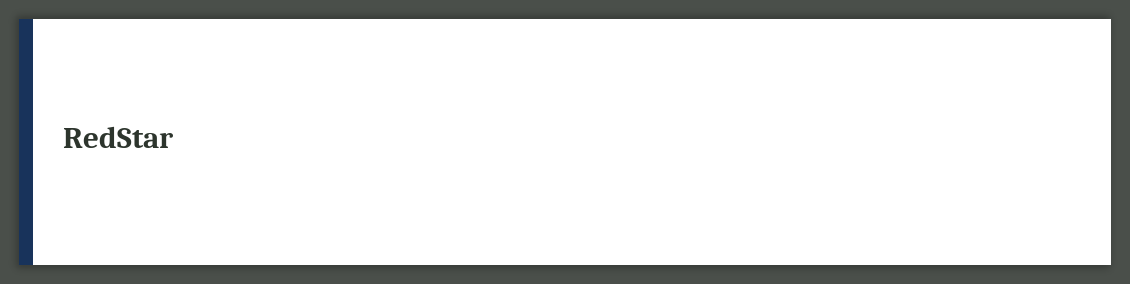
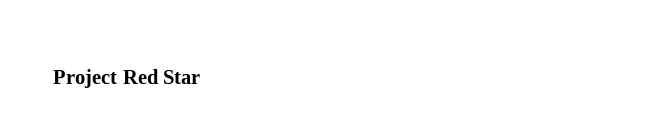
- RedStar
+ Project Red Star

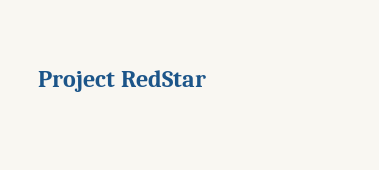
- Project Red Star
+ Project RedStar

